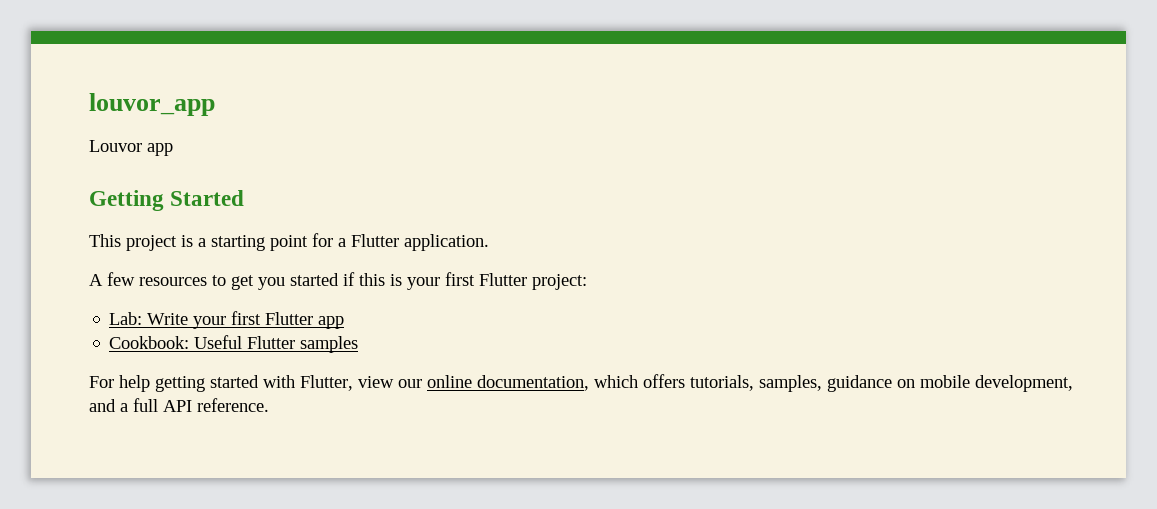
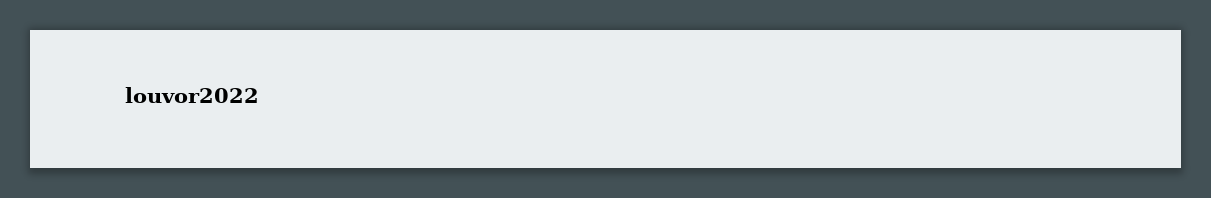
- louvor_app
- Louvor app
- Getting Started
- This project is a starting point for a Flutter application.
- A few resources to get you started if this is your first Flutter project:
- Lab: Write your first Flutter app
- Cookbook: Useful Flutter samples
- For help getting started with Flutter, view our online documentation, which offers tutorials, samples, guidance on mobile development, and a full API reference.
+ louvor2022

